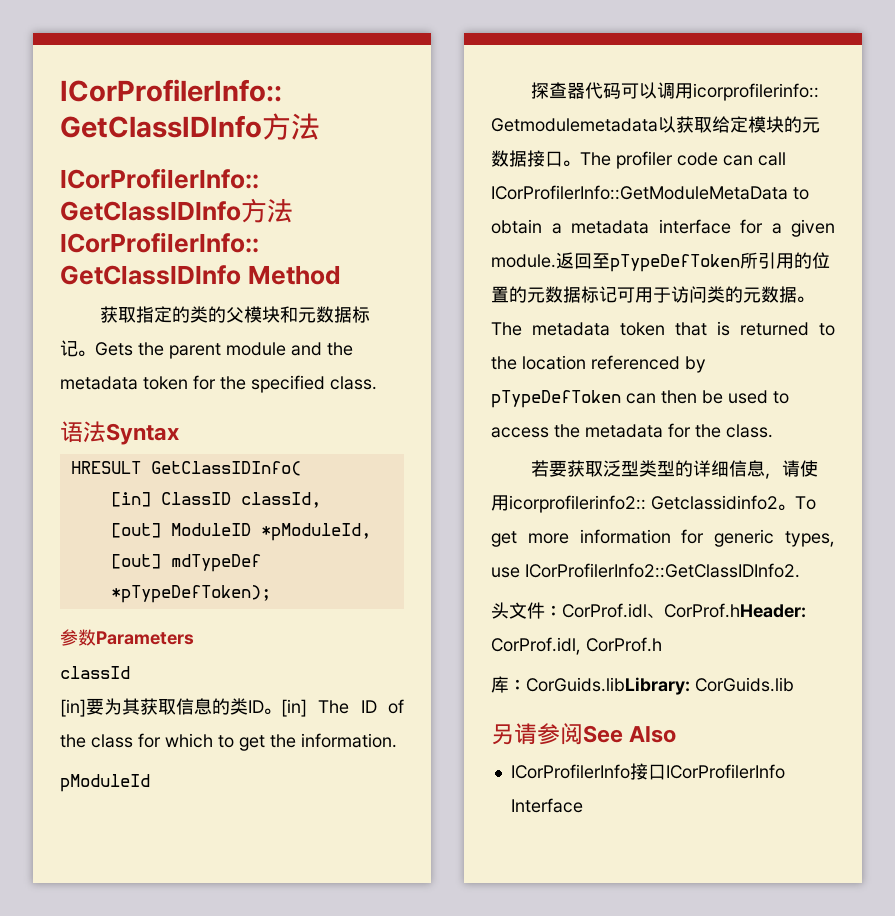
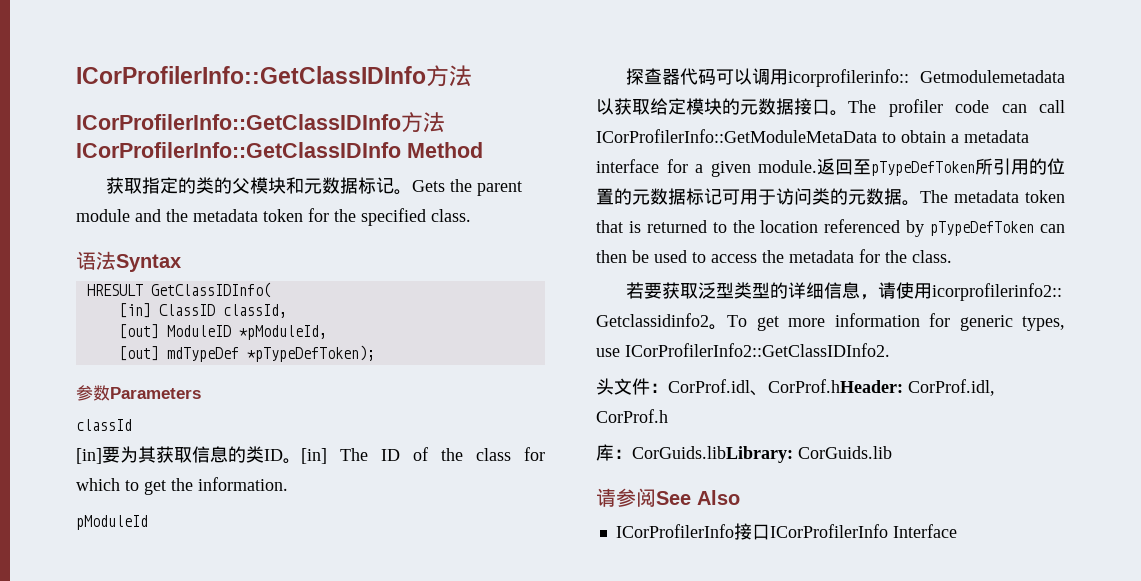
- 另请参阅See Also
+ 请参阅See Also

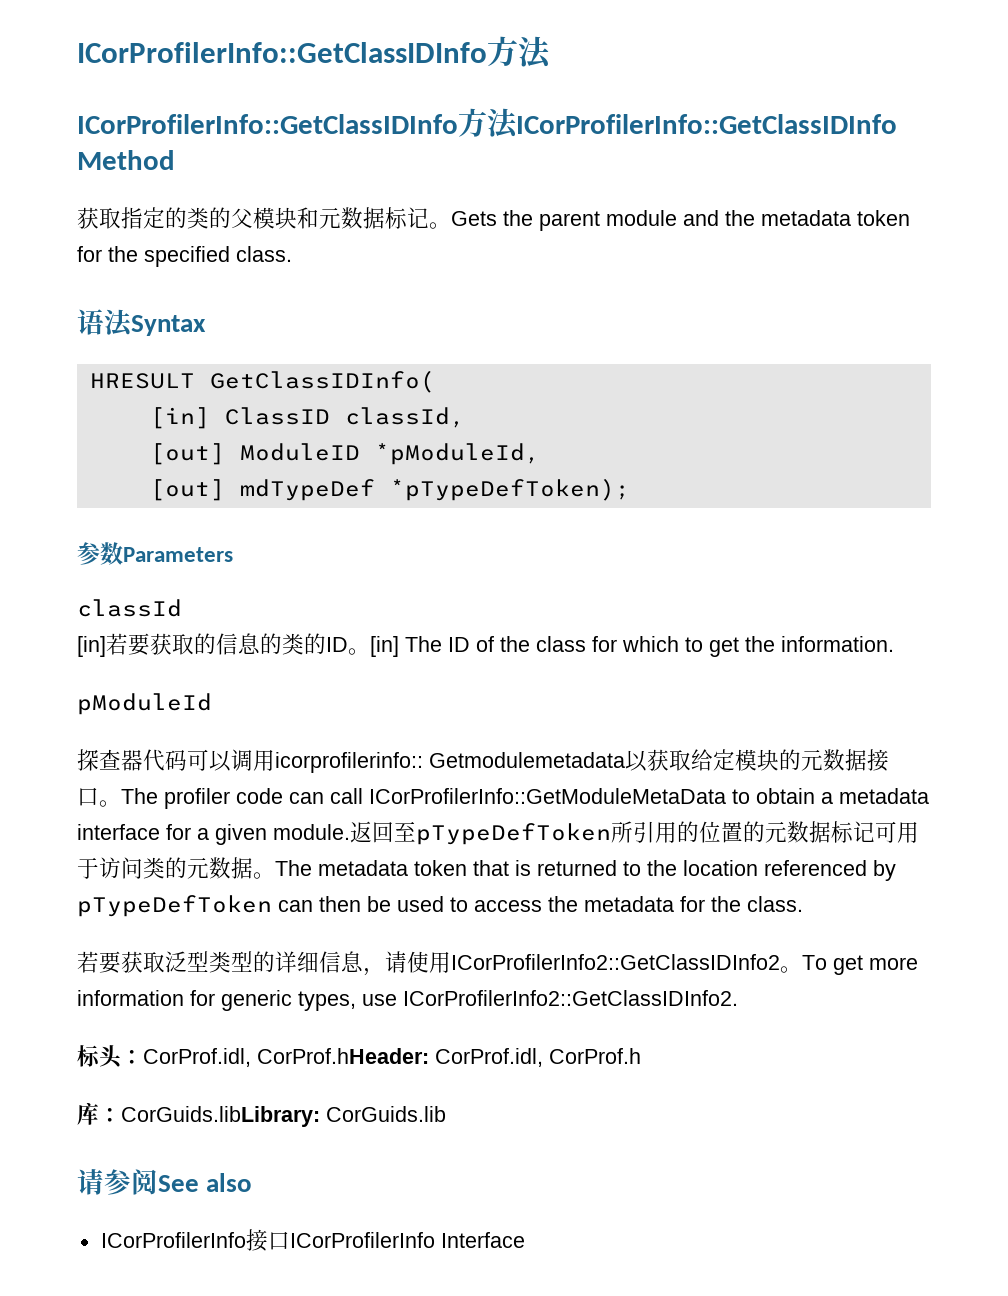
- [in]要为其获取信息的类ID。
+ [in]若要获取的信息的类的ID。
- 若要获取泛型类型的详细信息，请使用icorprofilerinfo2:: Getclassidinfo2。
+ 若要获取泛型类型的详细信息，请使用ICorProfilerInfo2::GetClassIDInfo2。
- 头文件：CorProf.idl、CorProf.hHeader: CorProf.idl, CorProf.h
+ 标头：CorProf.idl, CorProf.hHeader: CorProf.idl, CorProf.h
- 请参阅See Also
+ 请参阅See also

